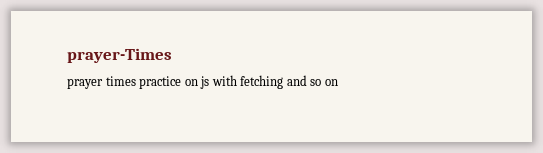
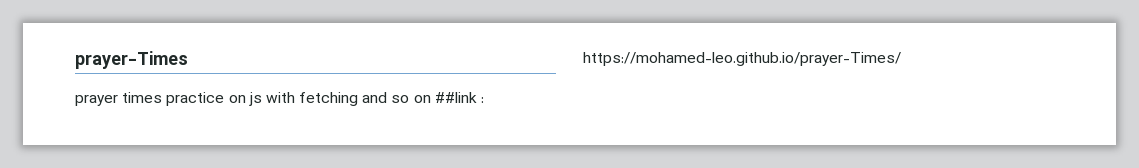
- prayer times practice on js with fetching and so on
+ prayer times practice on js with fetching and so on ##link : https://mohamed-leo.github.io/prayer-Times/

